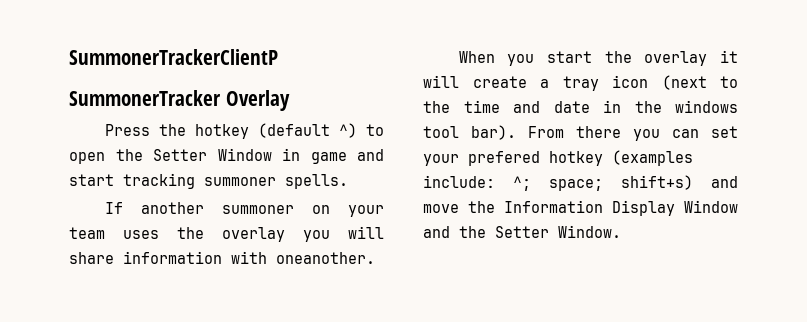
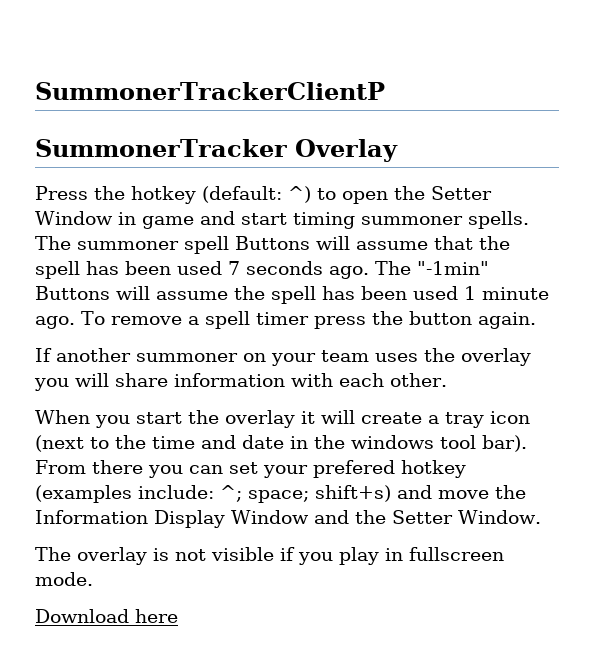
- Press the hotkey (default ^) to open the Setter Window in game and start tracking summoner spells.
+ Press the hotkey (default: ^) to open the Setter Window in game and start timing summoner spells. The summoner spell Buttons will assume that the spell has been used 7 seconds ago. The "-1min" Buttons will assume the spell has been used 1 minute ago. To remove a spell timer press the button again.
- If another summoner on your team uses the overlay you will share information with oneanother.
+ If another summoner on your team uses the overlay you will share information with each other.
+ The overlay is not visible if you play in fullscreen mode.
+ Download here

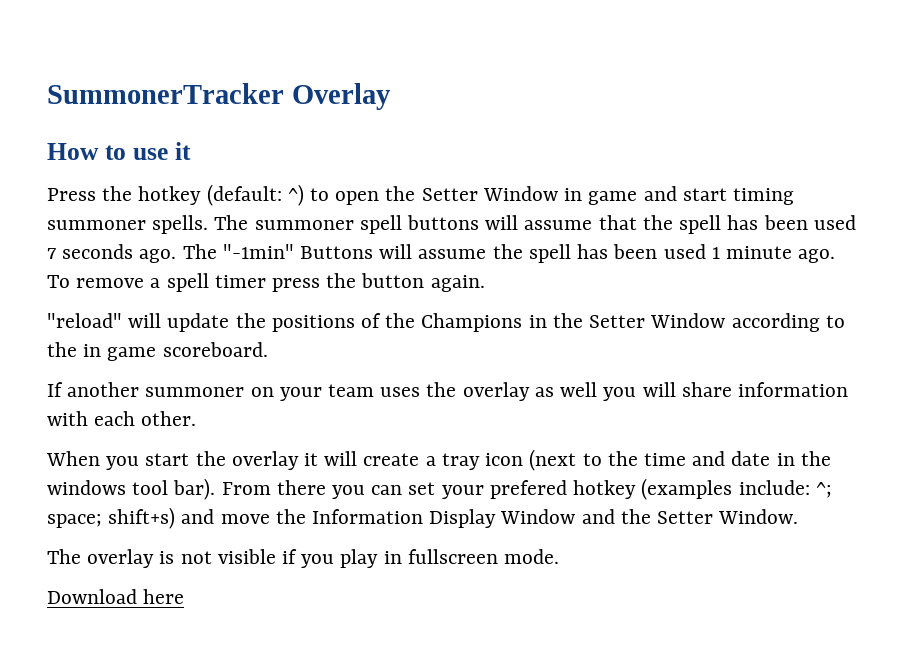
- SummonerTrackerClientP
+ How to use it
- The summoner spell Buttons will assume that the spell has been used 7 seconds ago.
+ The summoner spell buttons will assume that the spell has been used 7 seconds ago.
+ "reload" will update the positions of the Champions in the Setter Window according to the in game scoreboard.
- If another summoner on your team uses the overlay you will share information with each other.
+ If another summoner on your team uses the overlay as well you will share information with each other.

